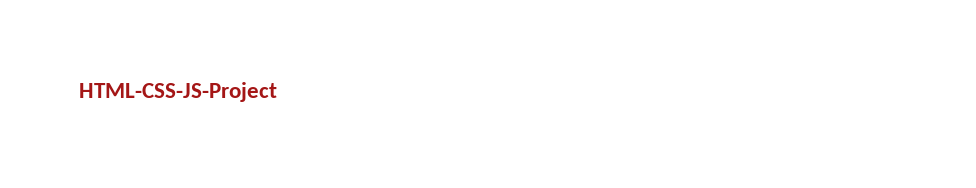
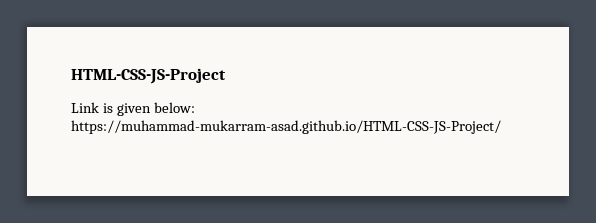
+ Link is given below: https://muhammad-mukarram-asad.github.io/HTML-CSS-JS-Project/

